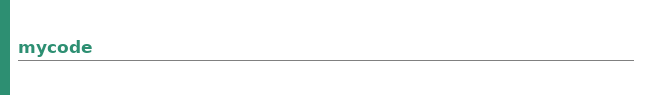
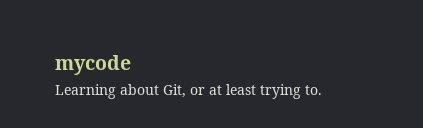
+ Learning about Git, or at least trying to.

